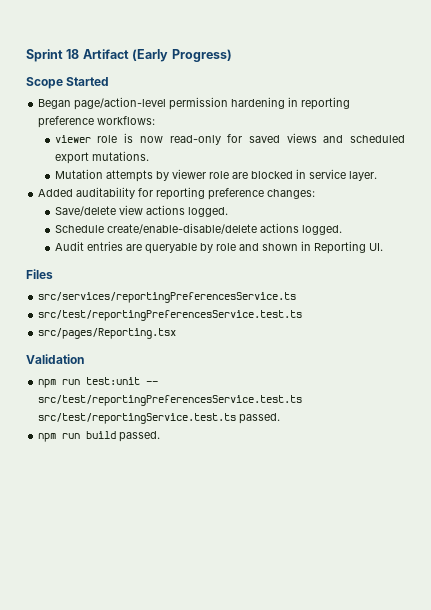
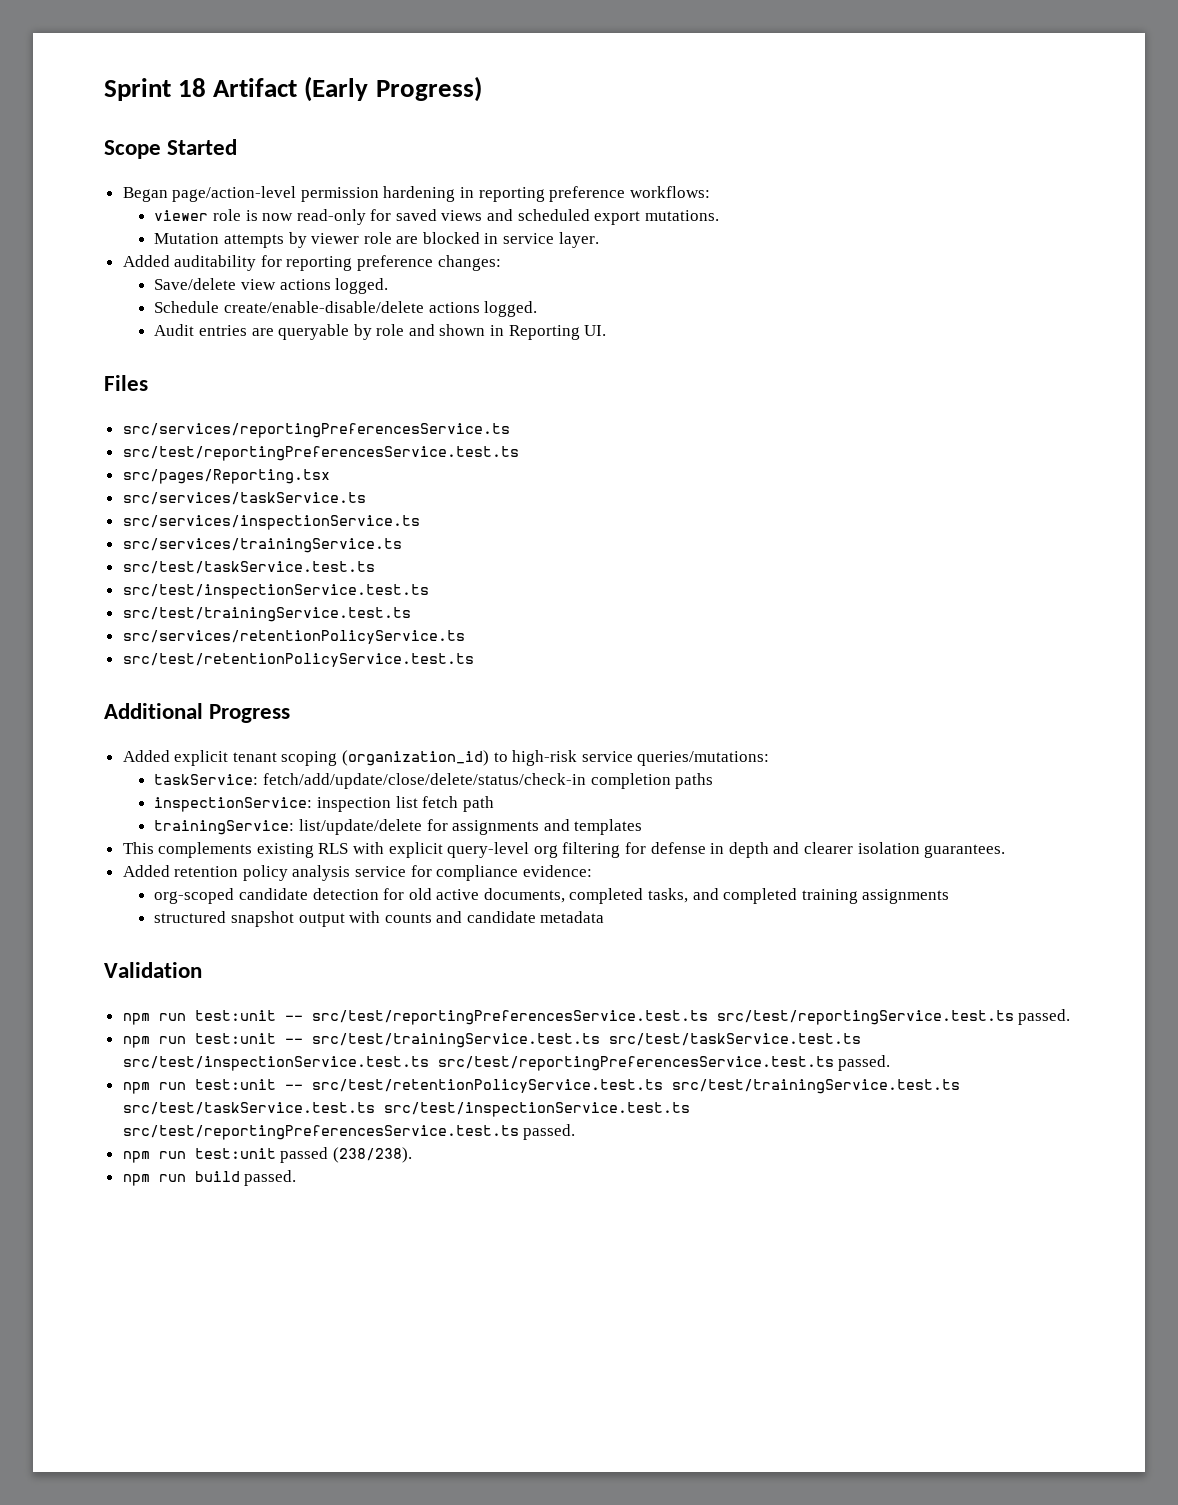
+ src/services/taskService.ts
+ src/services/inspectionService.ts
+ src/services/trainingService.ts
+ src/test/taskService.test.ts
+ src/test/inspectionService.test.ts
+ src/test/trainingService.test.ts
+ src/services/retentionPolicyService.ts
+ src/test/retentionPolicyService.test.ts
+ Additional Progress
+ Added explicit tenant scoping (organization_id) to high-risk service queries/mutations:
+ taskService: fetch/add/update/close/delete/status/check-in completion paths
+ inspectionService: inspection list fetch path
+ trainingService: list/update/delete for assignments and templates
+ This complements existing RLS with explicit query-level org filtering for defense in depth and clearer isolation guarantees.
+ Added retention policy analysis service for compliance evidence:
+ org-scoped candidate detection for old active documents, completed tasks, and completed training assignments
+ structured snapshot output with counts and candidate metadata
+ npm run test:unit -- src/test/trainingService.test.ts src/test/taskService.test.ts src/test/inspectionService.test.ts src/test/reportingPreferencesService.test.ts passed.
+ npm run test:unit -- src/test/retentionPolicyService.test.ts src/test/trainingService.test.ts src/test/taskService.test.ts src/test/inspectionService.test.ts src/test/reportingPreferencesService.test.ts passed.
+ npm run test:unit passed (238/238).

